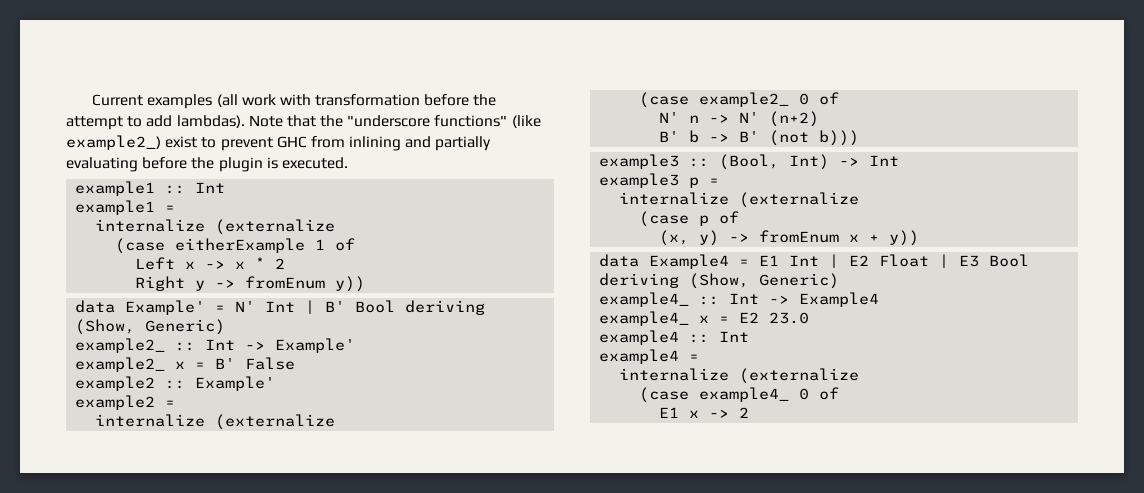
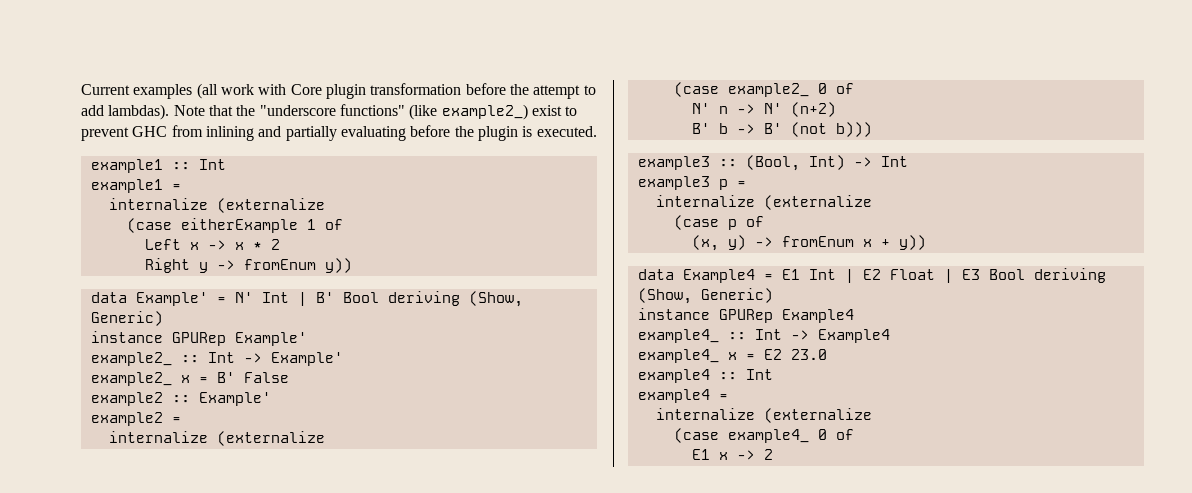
- Current examples (all work with transformation before the attempt to add lambdas).
+ Current examples (all work with Core plugin transformation before the attempt to add lambdas).
+ instance GPURep Example'
+ instance GPURep Example4

